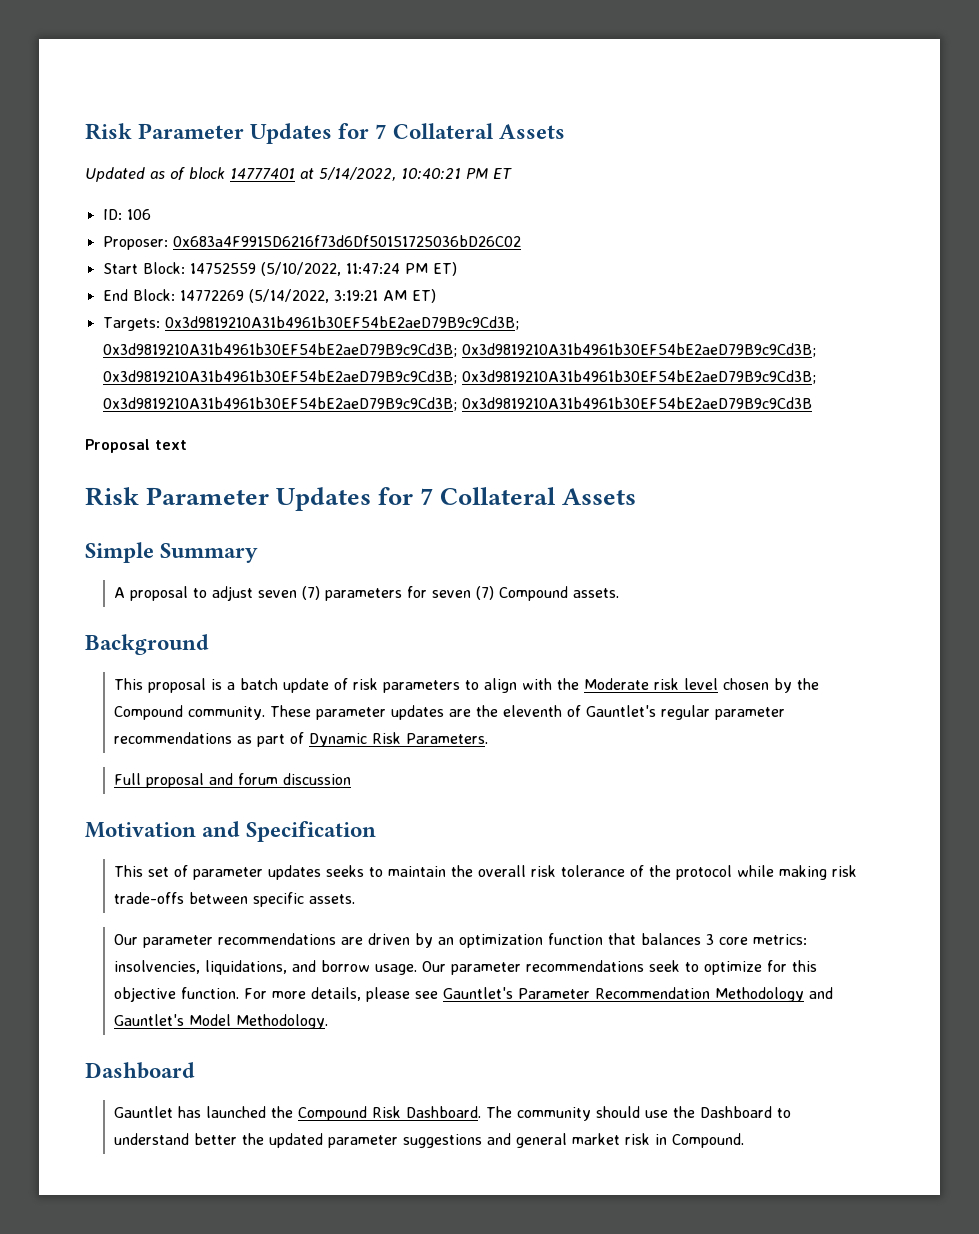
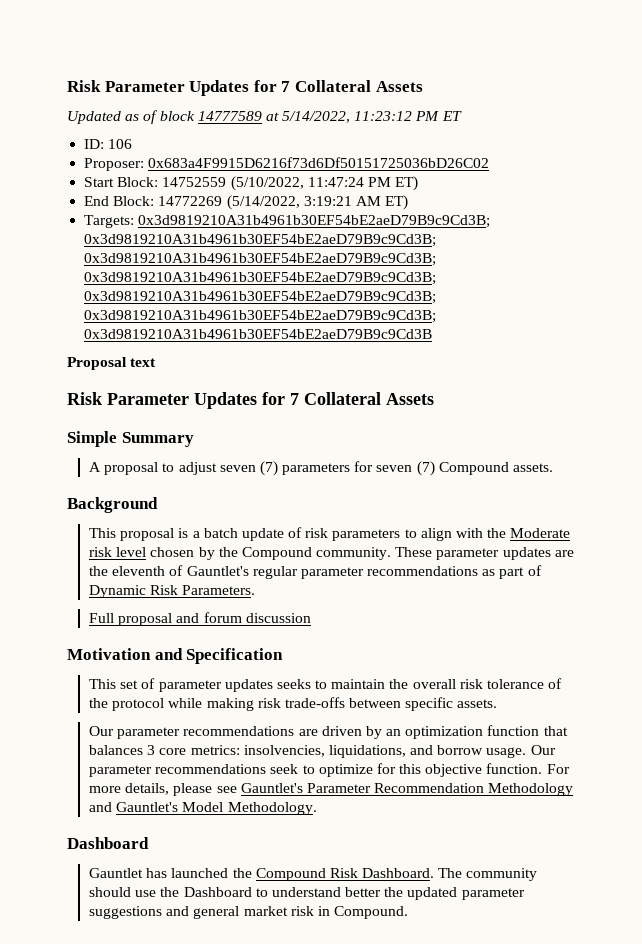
- Updated as of block 14777401 at 5/14/2022, 10:40:21 PM ET
+ Updated as of block 14777589 at 5/14/2022, 11:23:12 PM ET

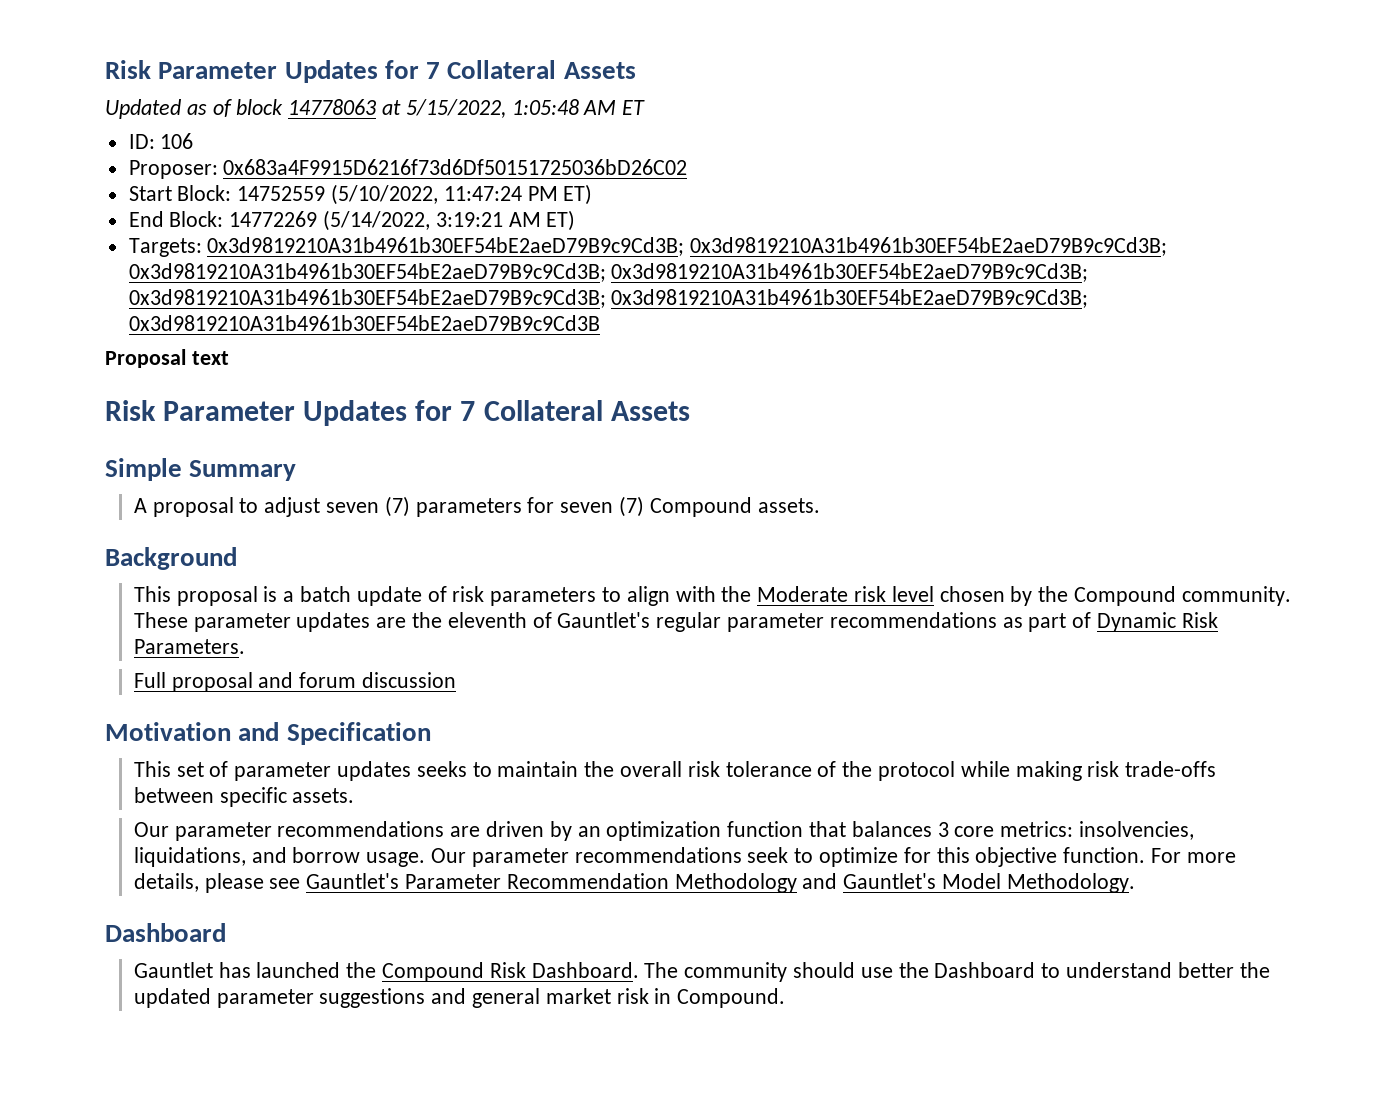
- Updated as of block 14777589 at 5/14/2022, 11:23:12 PM ET
+ Updated as of block 14778063 at 5/15/2022, 1:05:48 AM ET

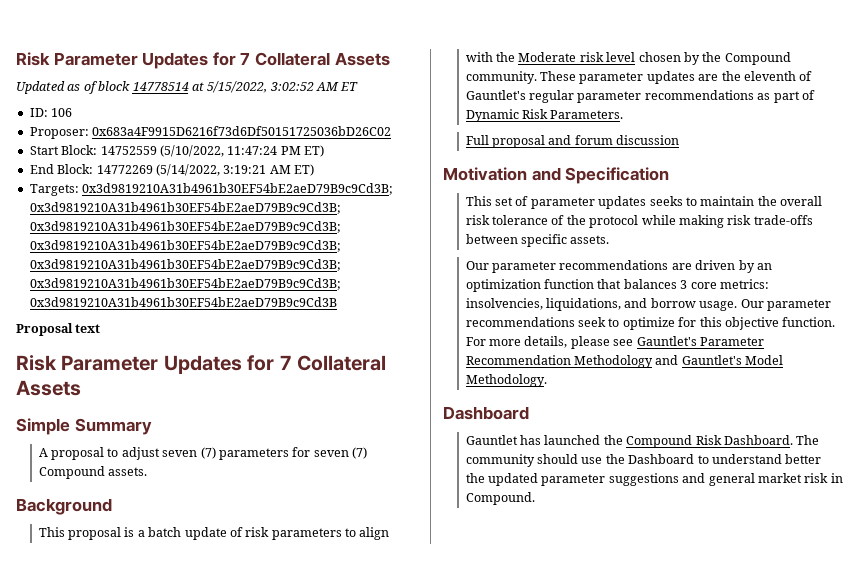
- Updated as of block 14778063 at 5/15/2022, 1:05:48 AM ET
+ Updated as of block 14778514 at 5/15/2022, 3:02:52 AM ET

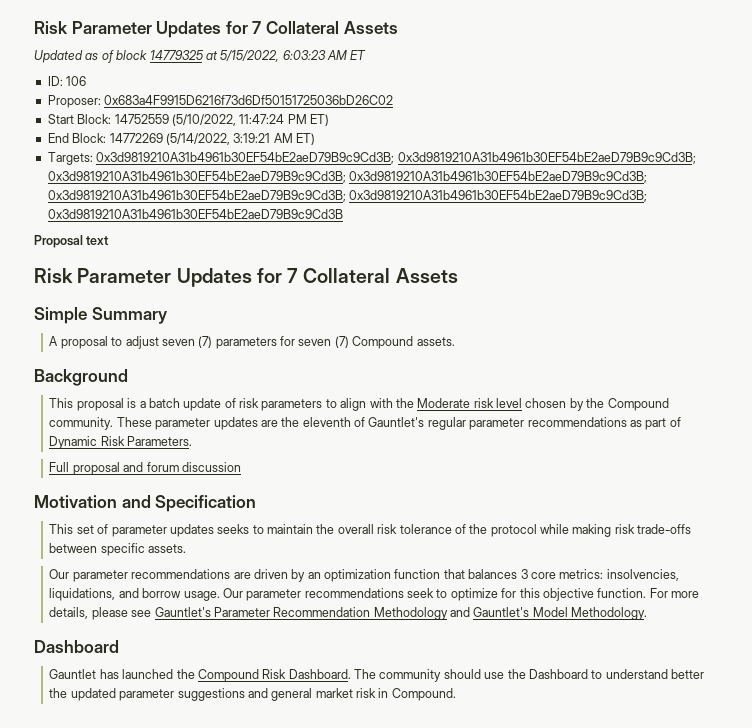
- Updated as of block 14778514 at 5/15/2022, 3:02:52 AM ET
+ Updated as of block 14779325 at 5/15/2022, 6:03:23 AM ET

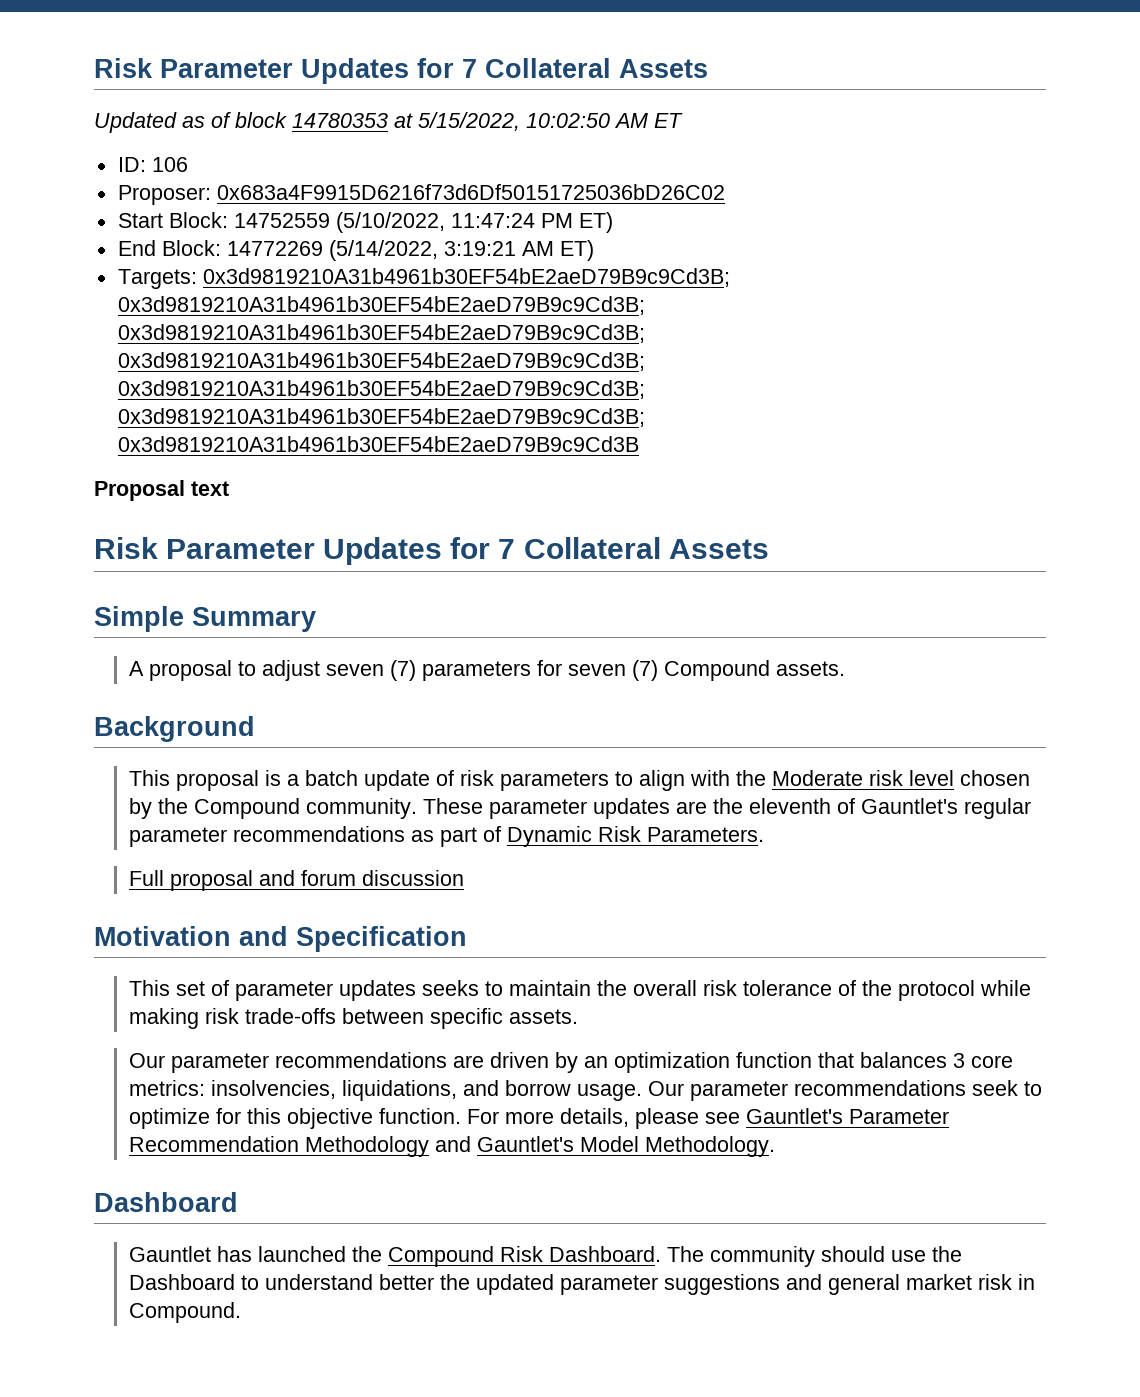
- Updated as of block 14779325 at 5/15/2022, 6:03:23 AM ET
+ Updated as of block 14780353 at 5/15/2022, 10:02:50 AM ET

